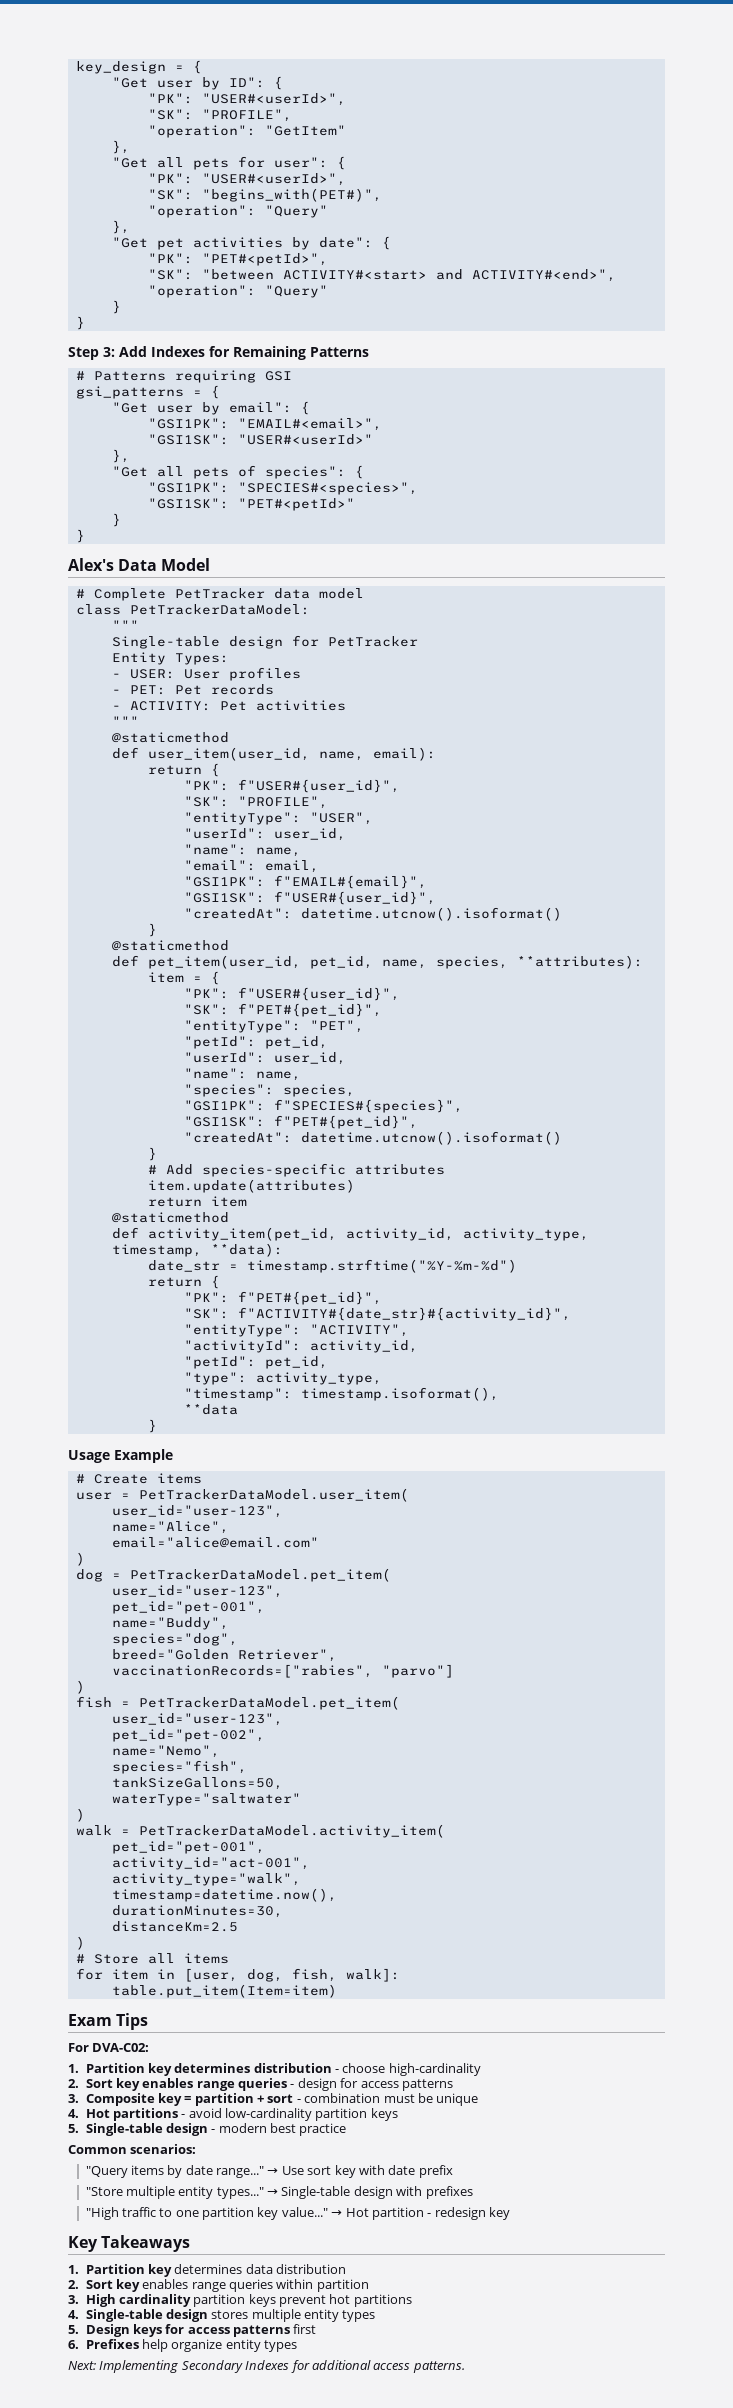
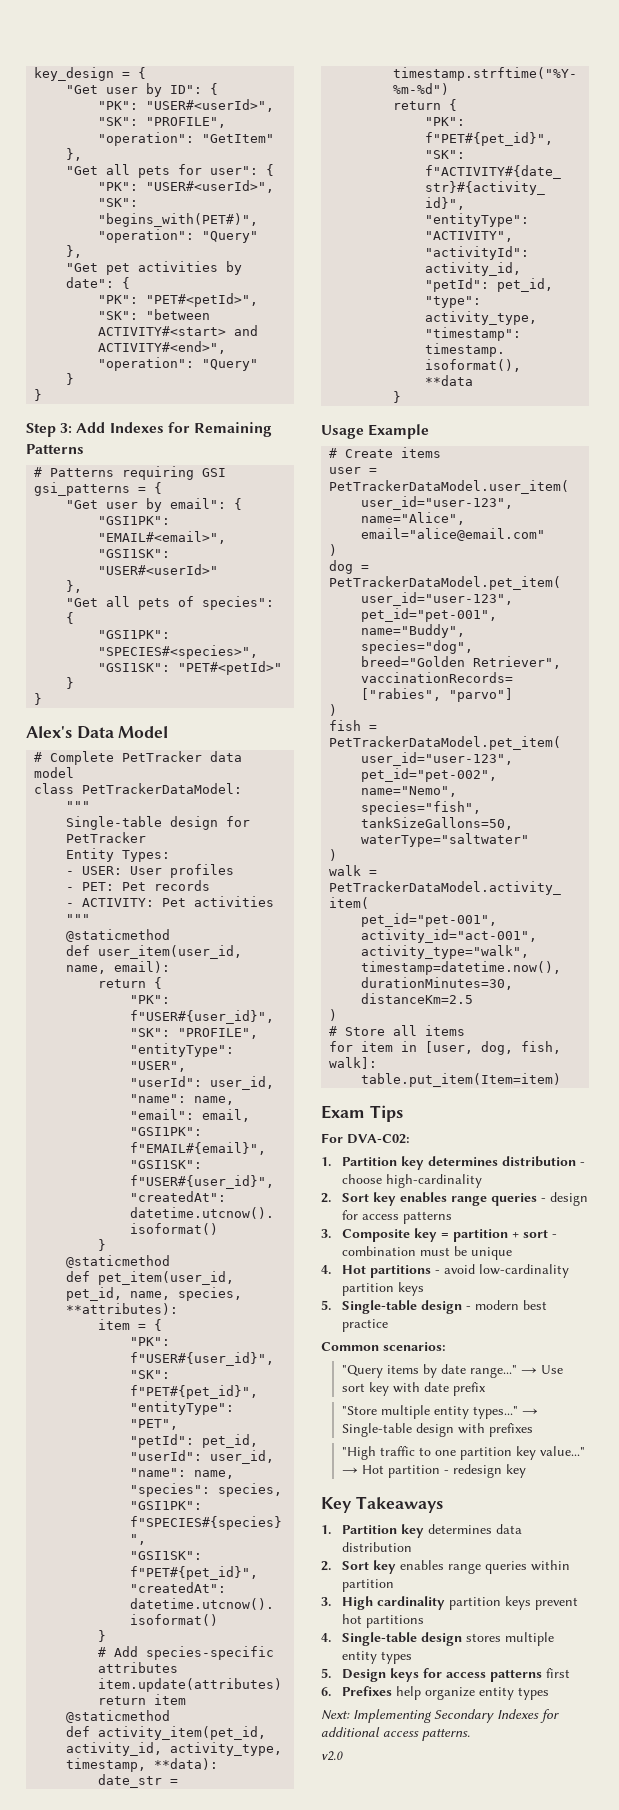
+ v2.0

